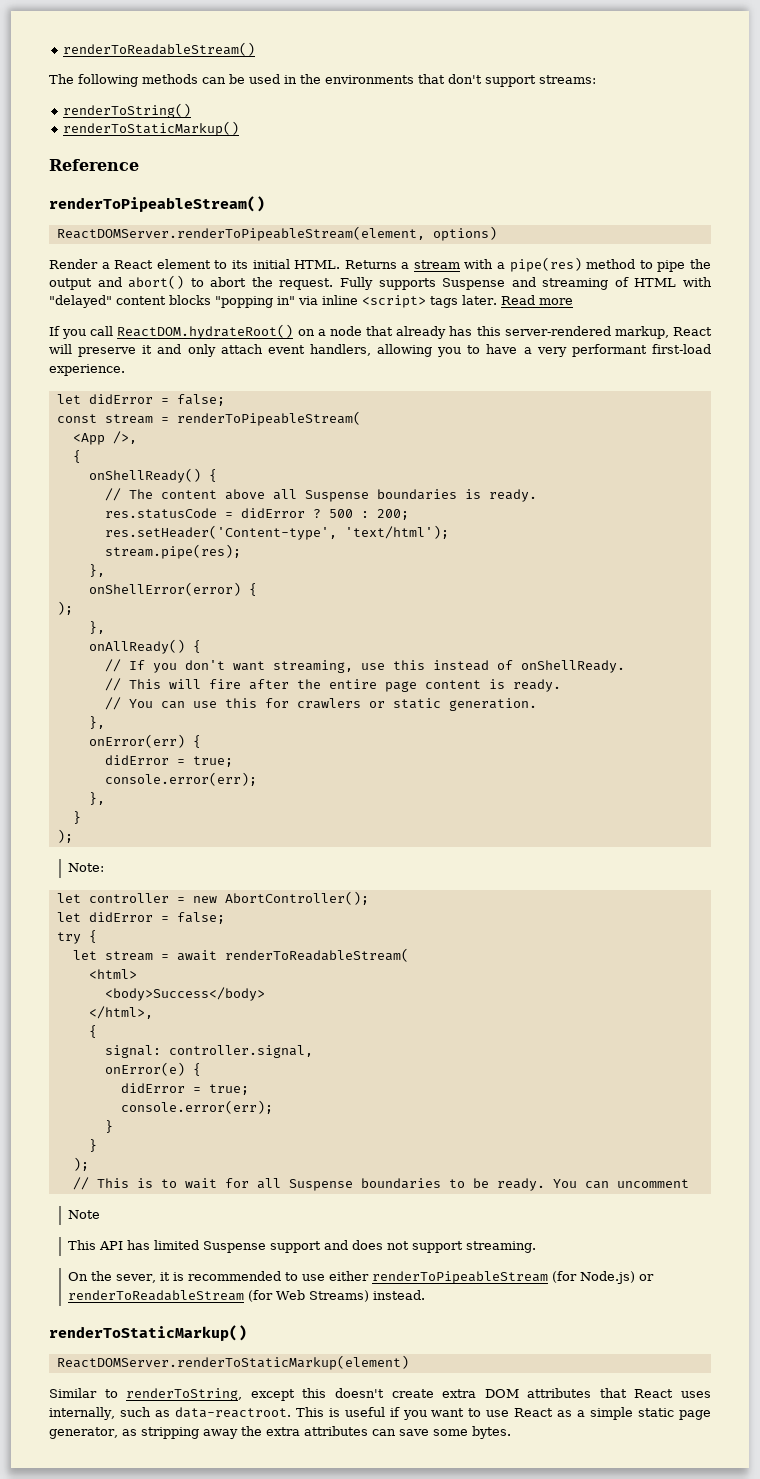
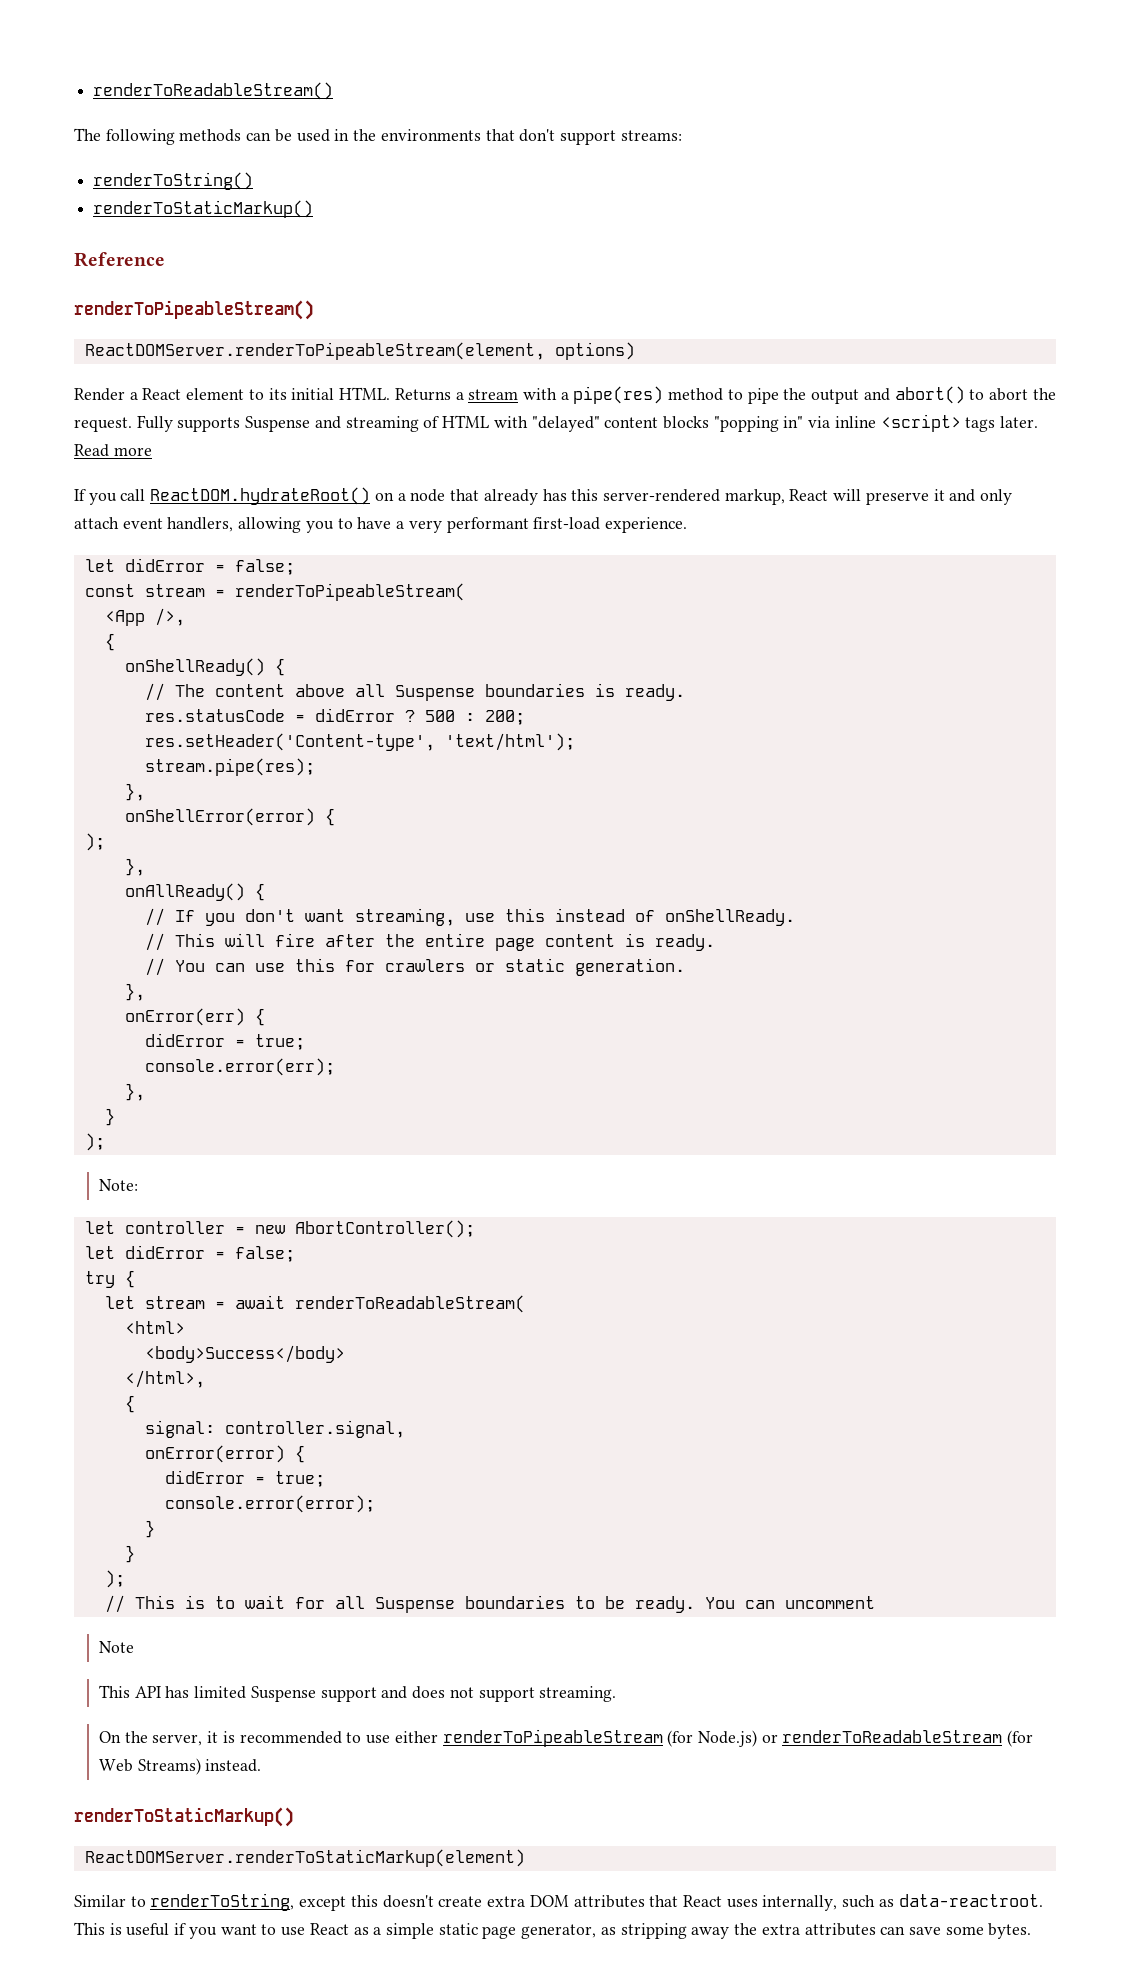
- onError(e) {
+ onError(error) {
  didError = true;
- console.error(err);
+ console.error(error);
- On the sever, it is recommended to use either renderToPipeableStream (for Node.js) or renderToReadableStream (for Web Streams) instead.
+ On the server, it is recommended to use either renderToPipeableStream (for Node.js) or renderToReadableStream (for Web Streams) instead.

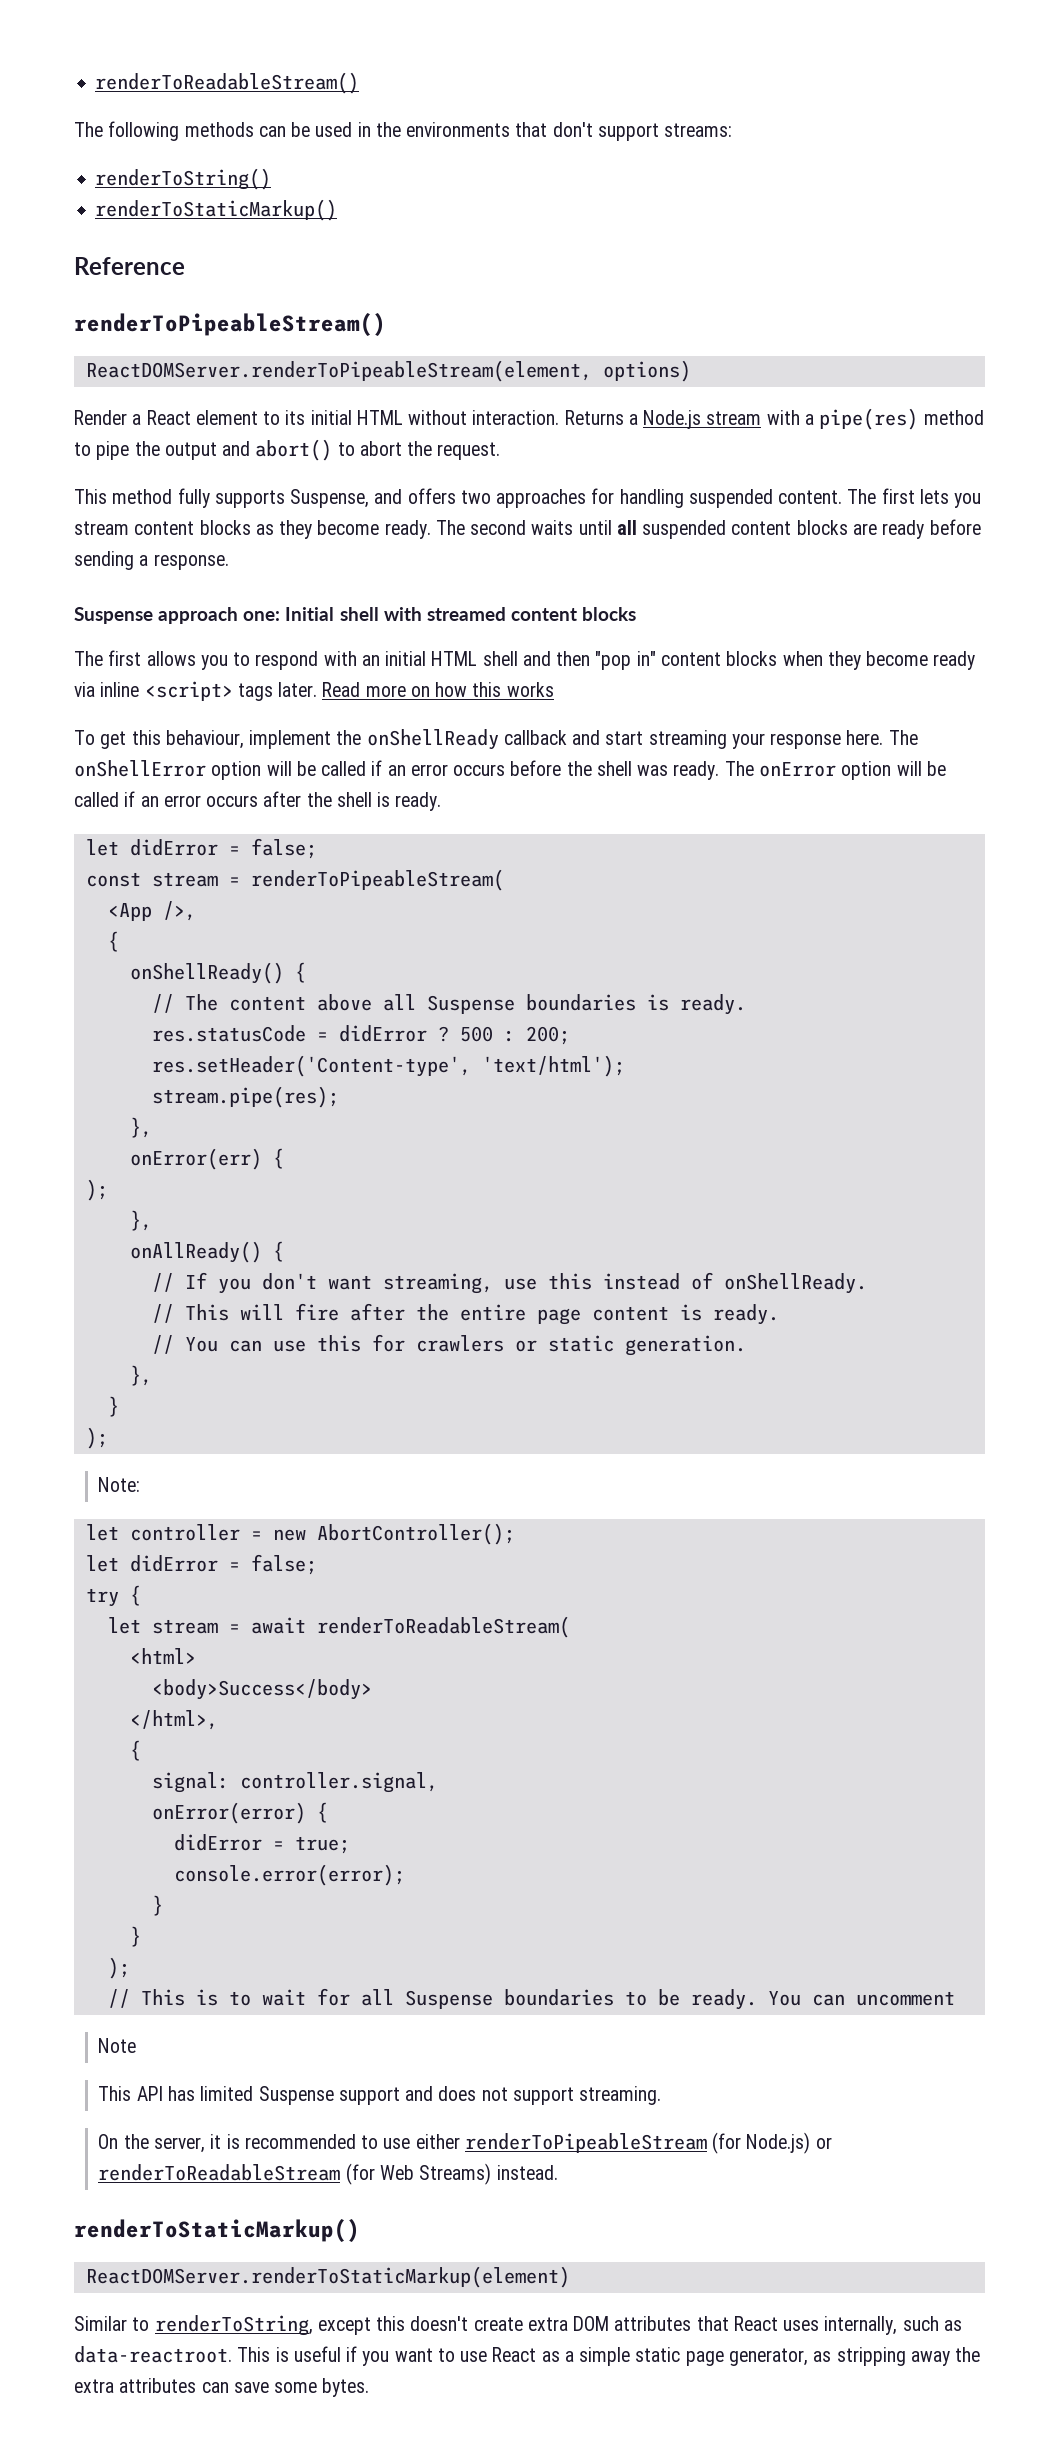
- Render a React element to its initial HTML.
+ Render a React element to its initial HTML without interaction.
- Returns a stream with a pipe(res) method to pipe the output and abort() to abort the request. Fully supports Suspense and streaming of HTML with "delayed" content blocks "popping in" via inline <script> tags later.
+ Returns a Node.js stream with a pipe(res) method to pipe the output and abort() to abort the request.
+ This method fully supports Suspense, and offers two approaches for handling suspended content. The first lets you stream content blocks as they become ready. The second waits until all suspended content blocks are ready before sending a response.
+ Suspense approach one: Initial shell with streamed content blocks
+ The first allows you to respond with an initial HTML shell and then "pop in" content blocks when they become ready via inline <script> tags later.
- Read more
- If you call ReactDOM.hydrateRoot() on a node that already has this server-rendered markup, React will preserve it and only attach event handlers, allowing you to have a very performant first-load experience.
+ Read more on how this works
+ To get this behaviour, implement the onShellReady callback and start streaming your response here. The onShellError option will be called if an error occurs before the shell was ready. The onError option will be called if an error occurs after the shell is ready.
- onShellError(error) {
+ onError(err) {
- onError(err) {
- didError = true;
- console.error(err);
- },

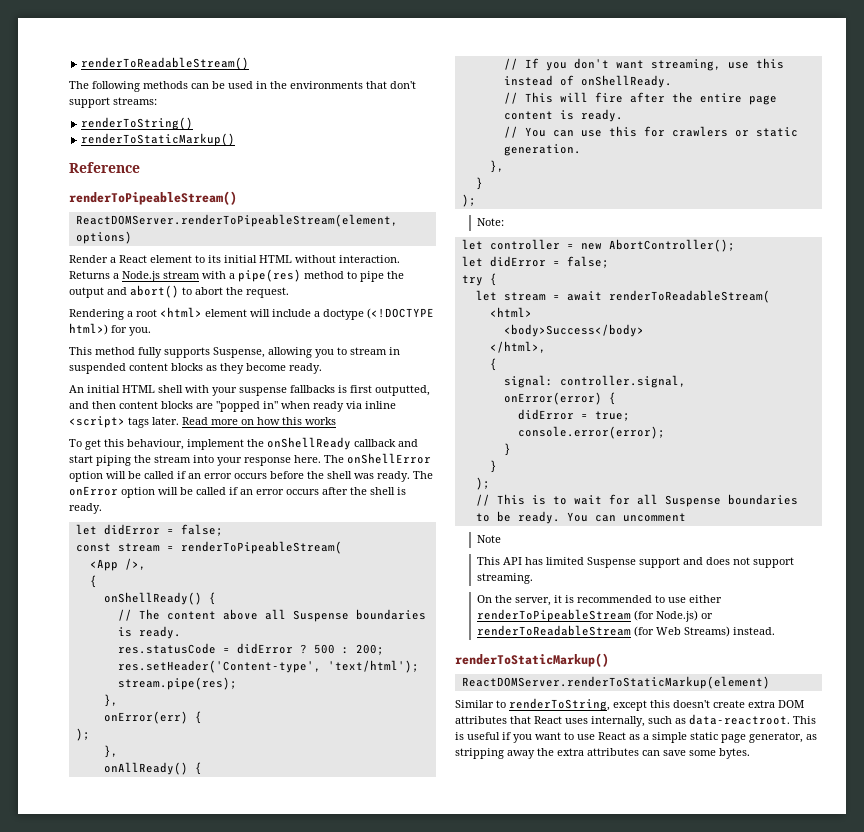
+ Rendering a root <html> element will include a doctype (<!DOCTYPE html>) for you.
- This method fully supports Suspense, and offers two approaches for handling suspended content. The first lets you stream content blocks as they become ready. The second waits until all suspended content blocks are ready before sending a response.
- Suspense approach one: Initial shell with streamed content blocks
- The first allows you to respond with an initial HTML shell and then "pop in" content blocks when they become ready via inline <script> tags later.
+ This method fully supports Suspense, allowing you to stream in suspended content blocks as they become ready.
+ An initial HTML shell with your suspense fallbacks is first outputted, and then content blocks are "popped in" when ready via inline <script> tags later.
- To get this behaviour, implement the onShellReady callback and start streaming your response here.
+ To get this behaviour, implement the onShellReady callback and start piping the stream into your response here.

